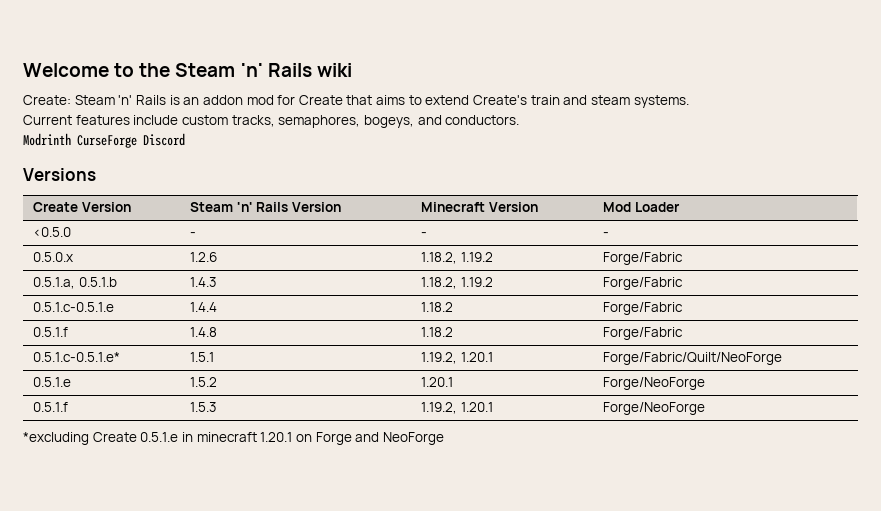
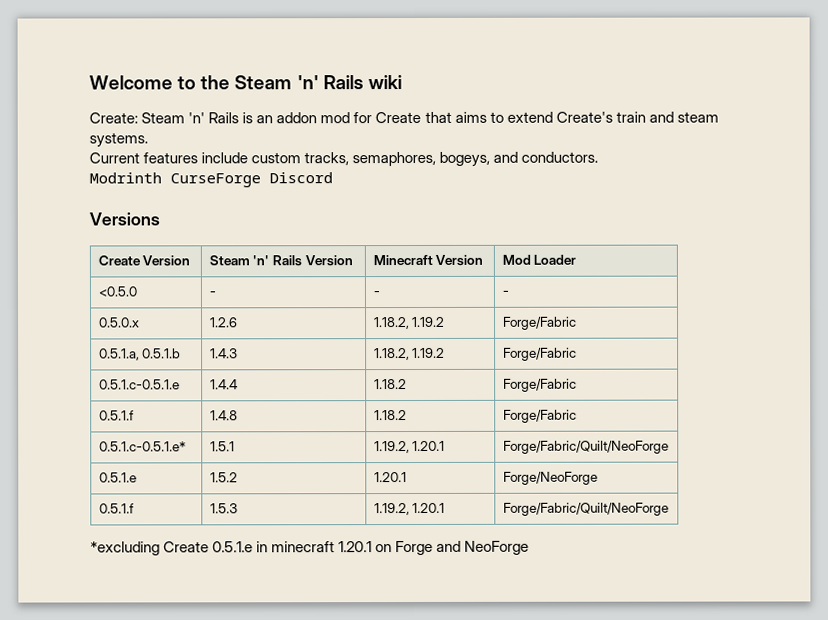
- 0.5.1.f | 1.5.3 | 1.19.2, 1.20.1 | Forge/NeoForge
+ 0.5.1.f | 1.5.3 | 1.19.2, 1.20.1 | Forge/Fabric/Quilt/NeoForge

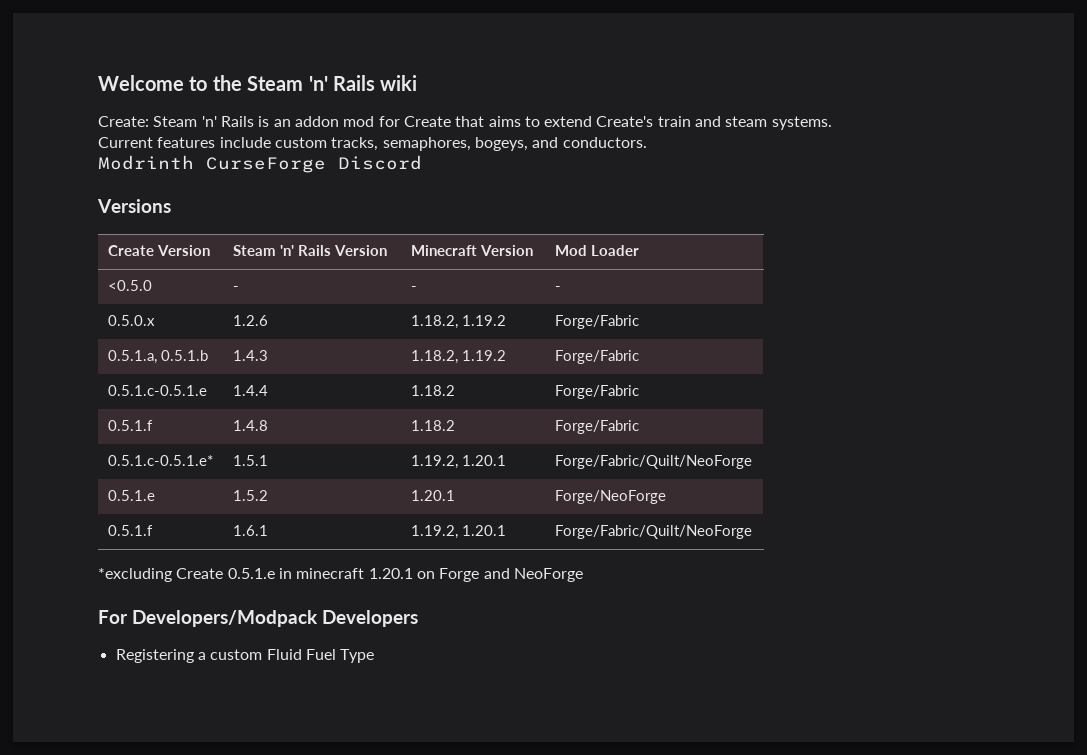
- 0.5.1.f | 1.5.3 | 1.19.2, 1.20.1 | Forge/Fabric/Quilt/NeoForge
+ 0.5.1.f | 1.6.1 | 1.19.2, 1.20.1 | Forge/Fabric/Quilt/NeoForge
+ For Developers/Modpack Developers
+ Registering a custom Fluid Fuel Type

